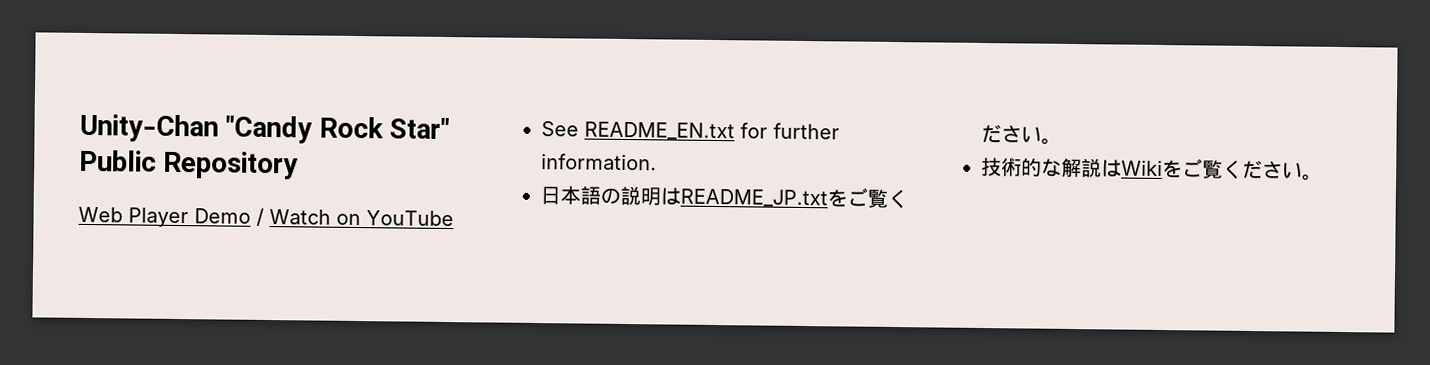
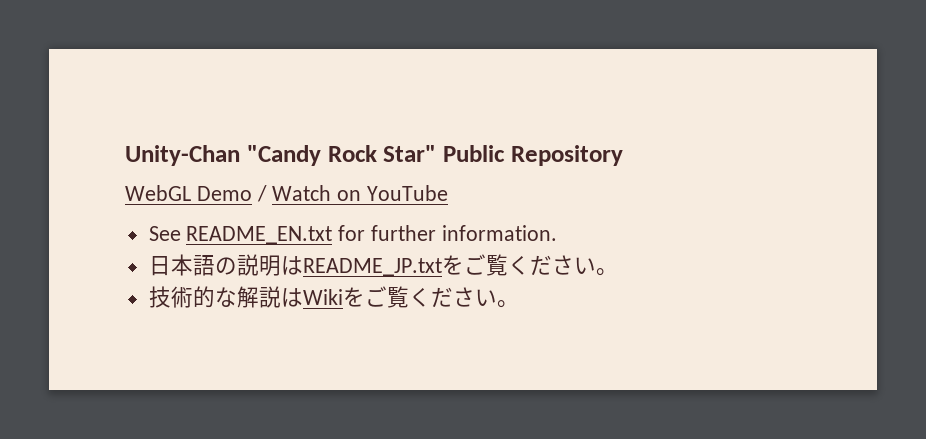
- Web Player Demo / Watch on YouTube
+ WebGL Demo / Watch on YouTube

